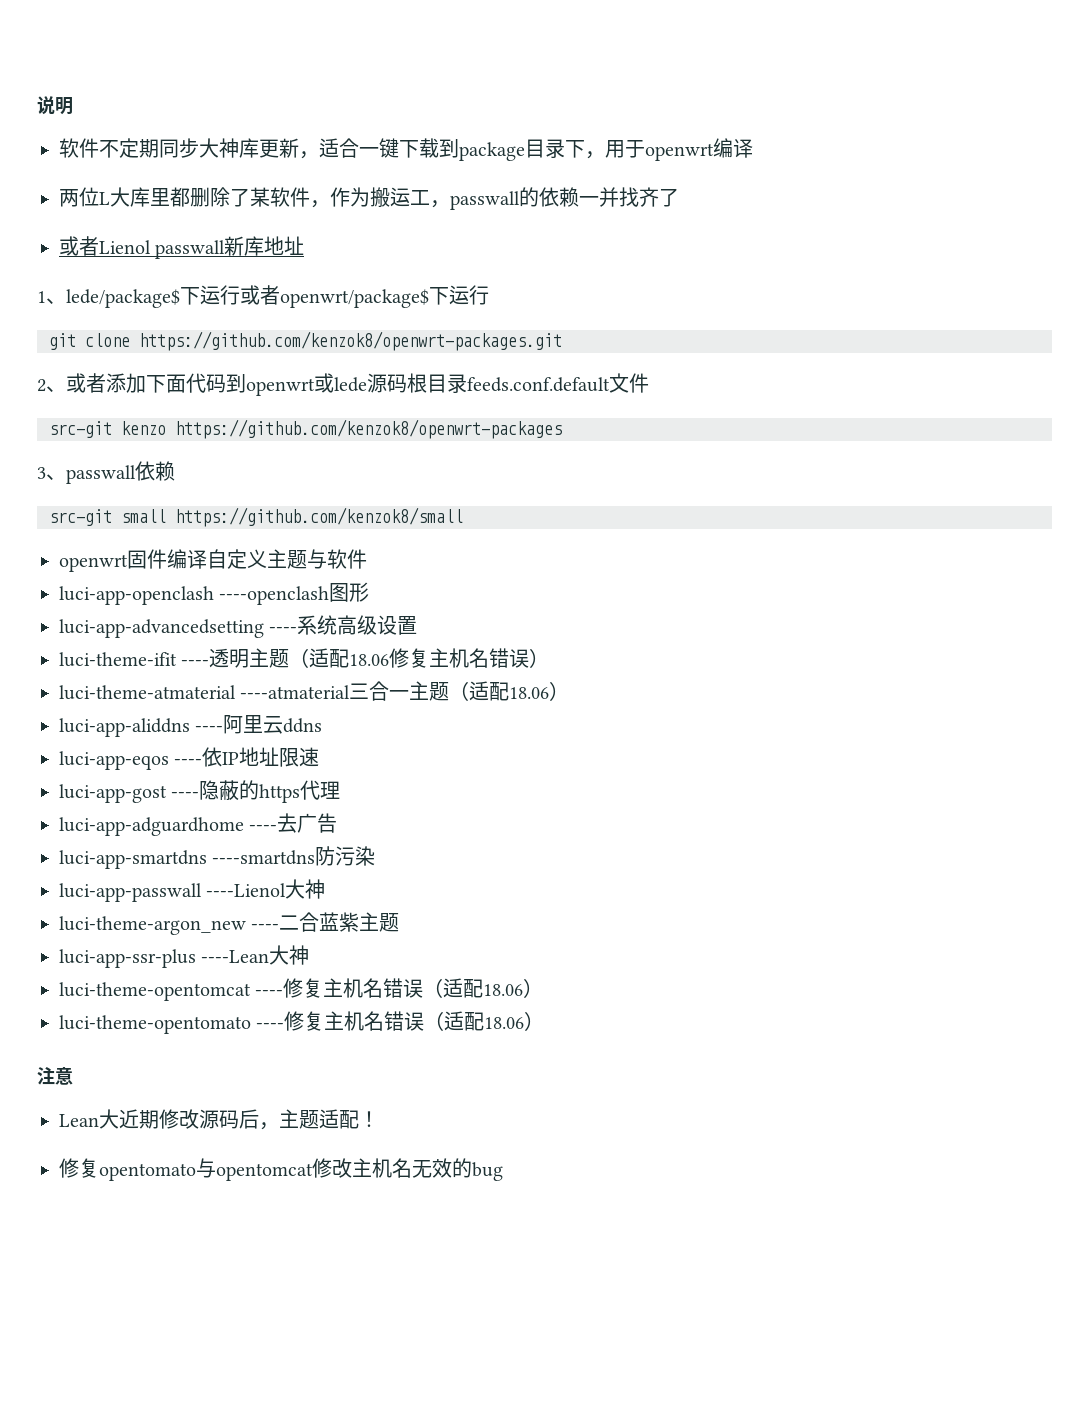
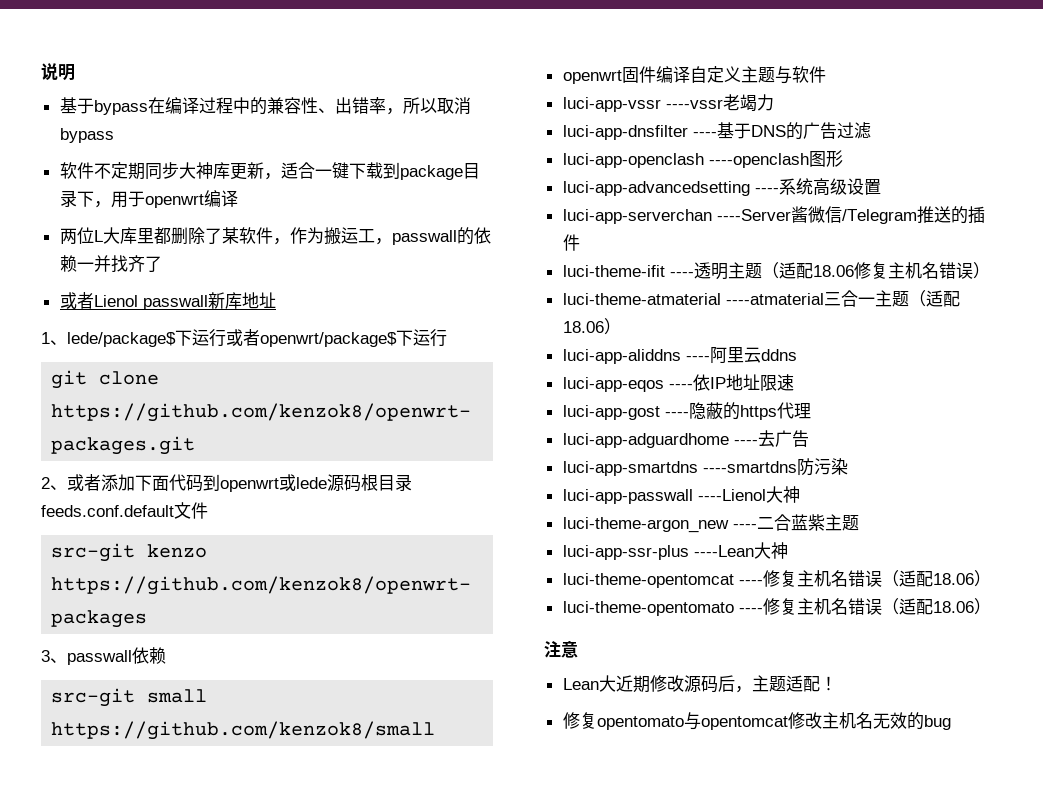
+ 基于bypass在编译过程中的兼容性、出错率，所以取消bypass
+ luci-app-vssr ----vssr老竭力
+ luci-app-dnsfilter ----基于DNS的广告过滤
+ luci-app-serverchan ----Server酱微信/Telegram推送的插件

